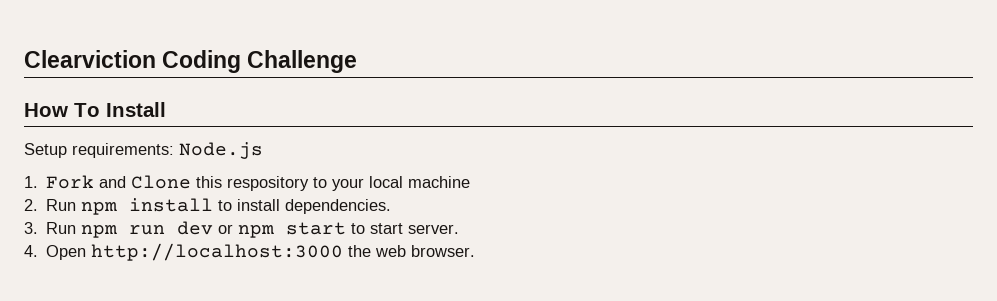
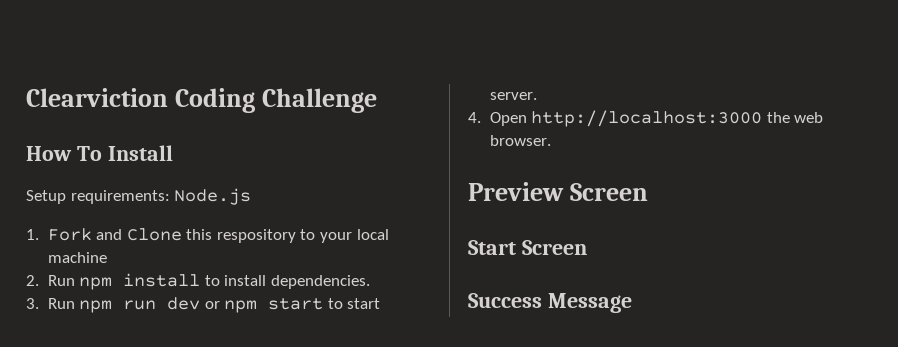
+ Preview Screen
+ Start Screen
+ Success Message

